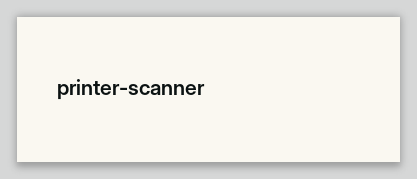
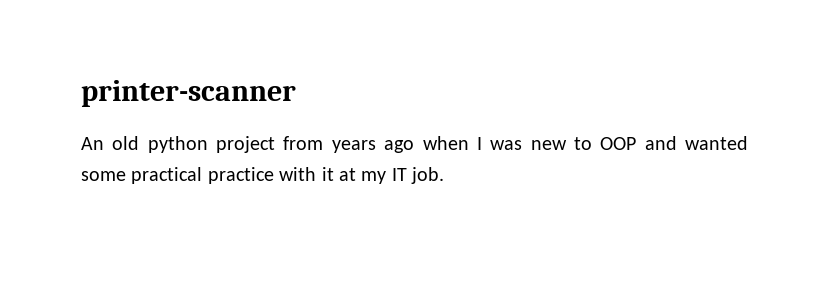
+ An old python project from years ago when I was new to OOP and wanted some practical practice with it at my IT job.

